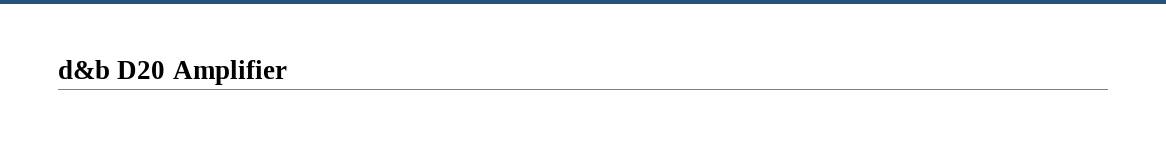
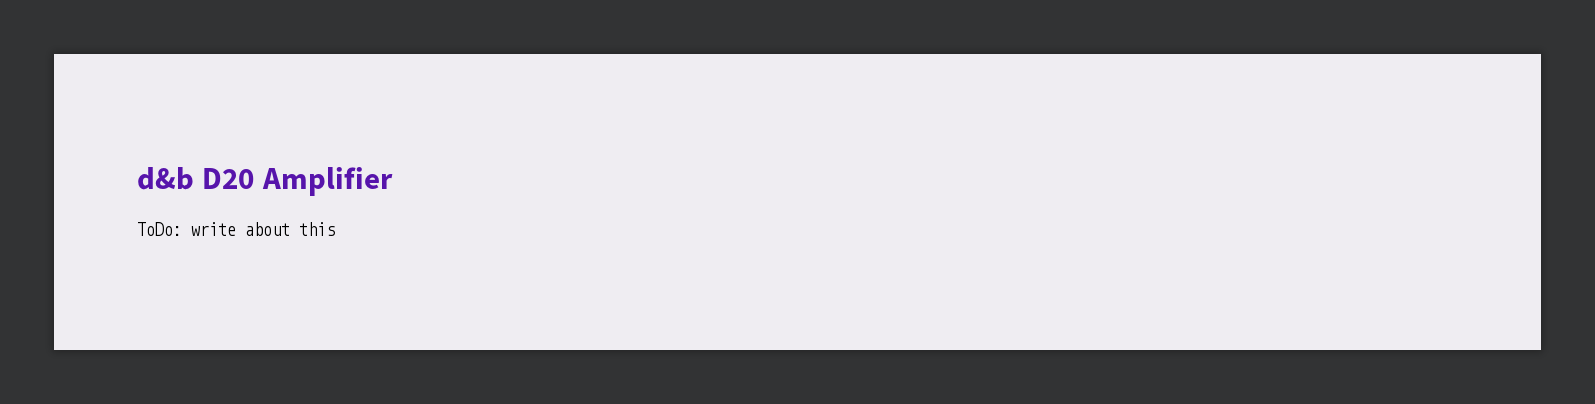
+ ToDo: write about this

